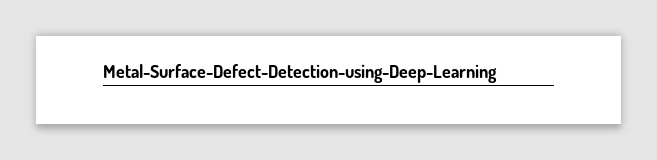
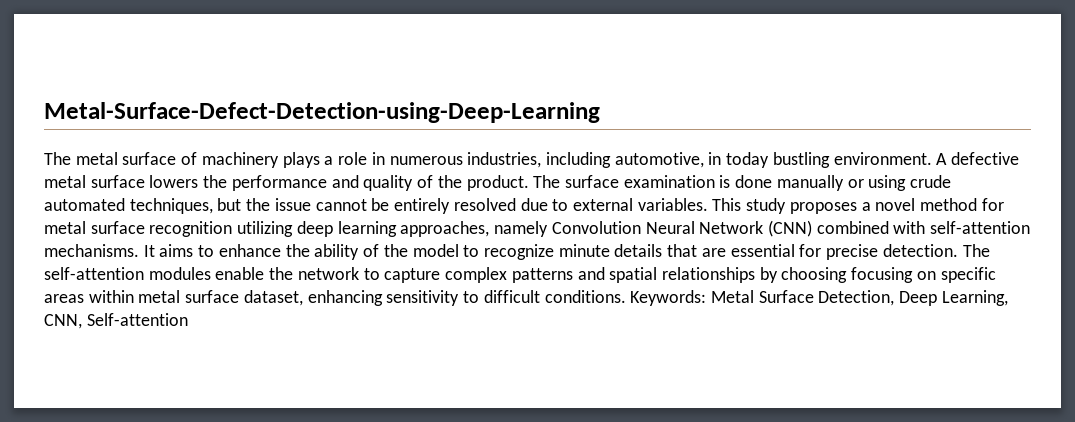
+ The metal surface of machinery plays a role in numerous industries, including automotive, in today bustling environment. A defective metal surface lowers the performance and quality of the product. The surface examination is done manually or using crude automated techniques, but the issue cannot be entirely resolved due to external variables. This study proposes a novel method for metal surface recognition utilizing deep learning approaches, namely Convolution Neural Network (CNN) combined with self-attention mechanisms. It aims to enhance the ability of the model to recognize minute details that are essential for precise detection. The self-attention modules enable the network to capture complex patterns and spatial relationships by choosing focusing on specific areas within metal surface dataset, enhancing sensitivity to difficult conditions. Keywords: Metal Surface Detection, Deep Learning, CNN, Self-attention

